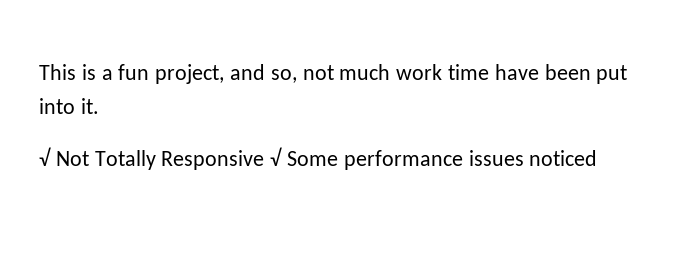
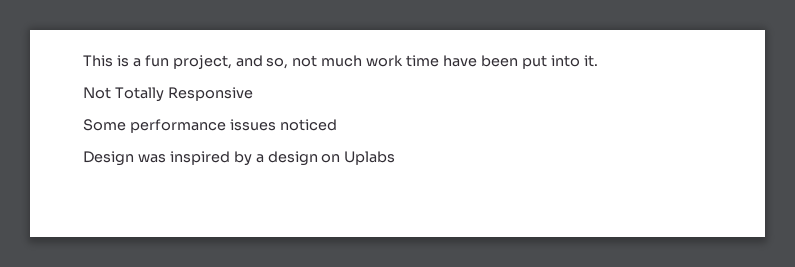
- √ Not Totally Responsive √ Some performance issues noticed
+ Not Totally Responsive
+ Some performance issues noticed
+ Design was inspired by a design on Uplabs

